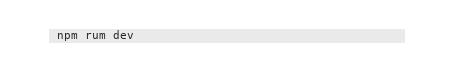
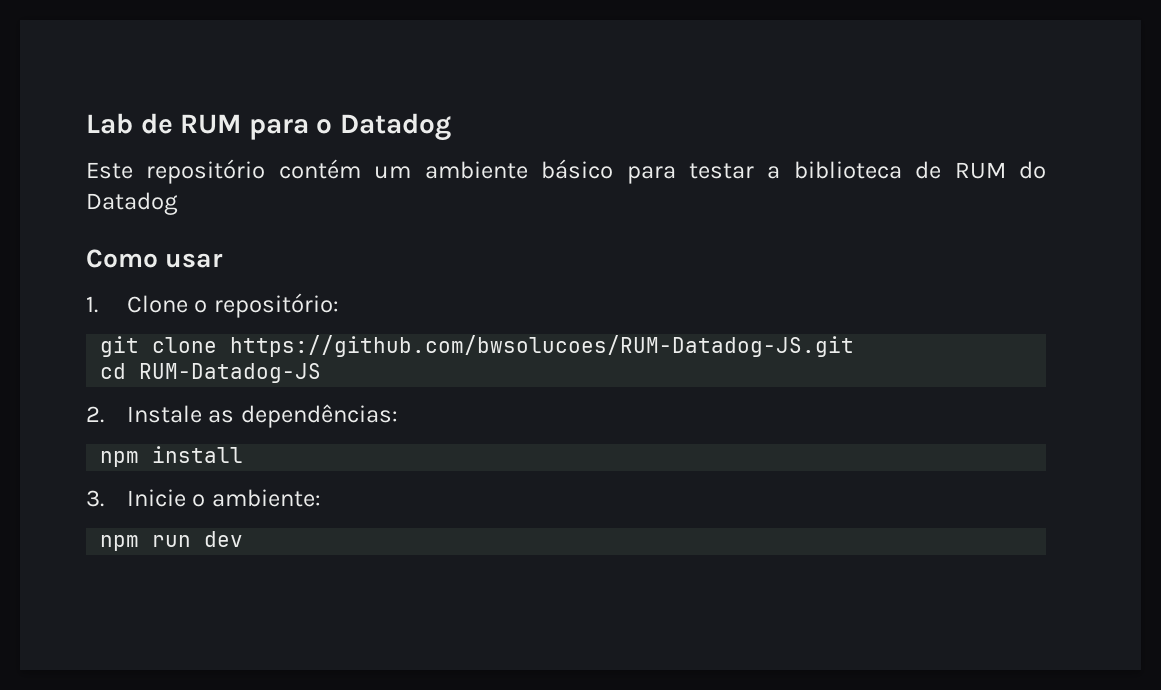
- npm rum dev
+ Lab de RUM para o Datadog
+ Este repositório contém um ambiente básico para testar a biblioteca de RUM do Datadog
+ Como usar
+ 1. Clone o repositório:
+ git clone https://github.com/bwsolucoes/RUM-Datadog-JS.git
+ cd RUM-Datadog-JS
+ 2. Instale as dependências:
+ npm install
+ 3. Inicie o ambiente:
+ npm run dev

